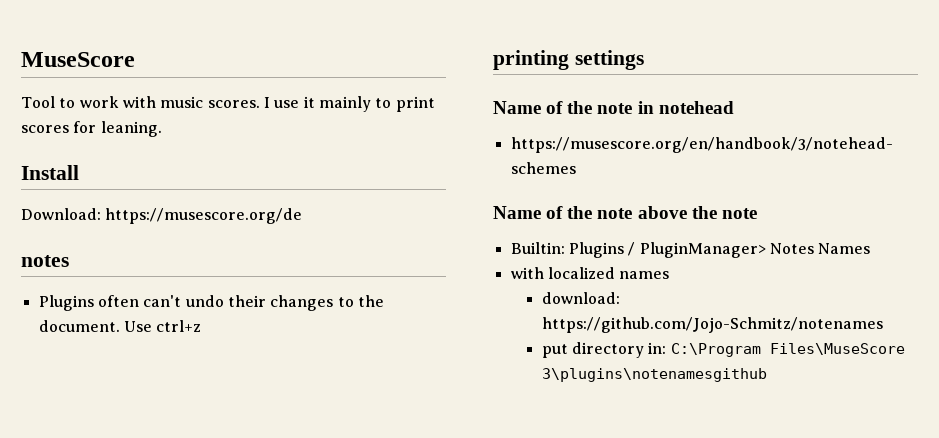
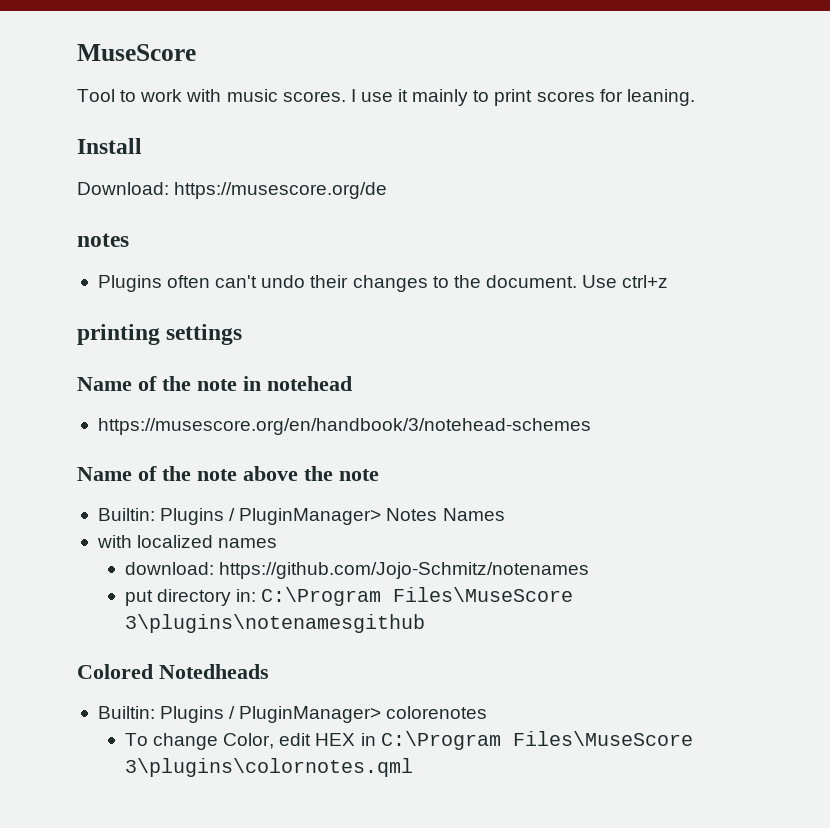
+ Colored Notedheads
+ Builtin: Plugins / PluginManager> colorenotes
+ To change Color, edit HEX in C:\Program Files\MuseScore 3\plugins\colornotes.qml

